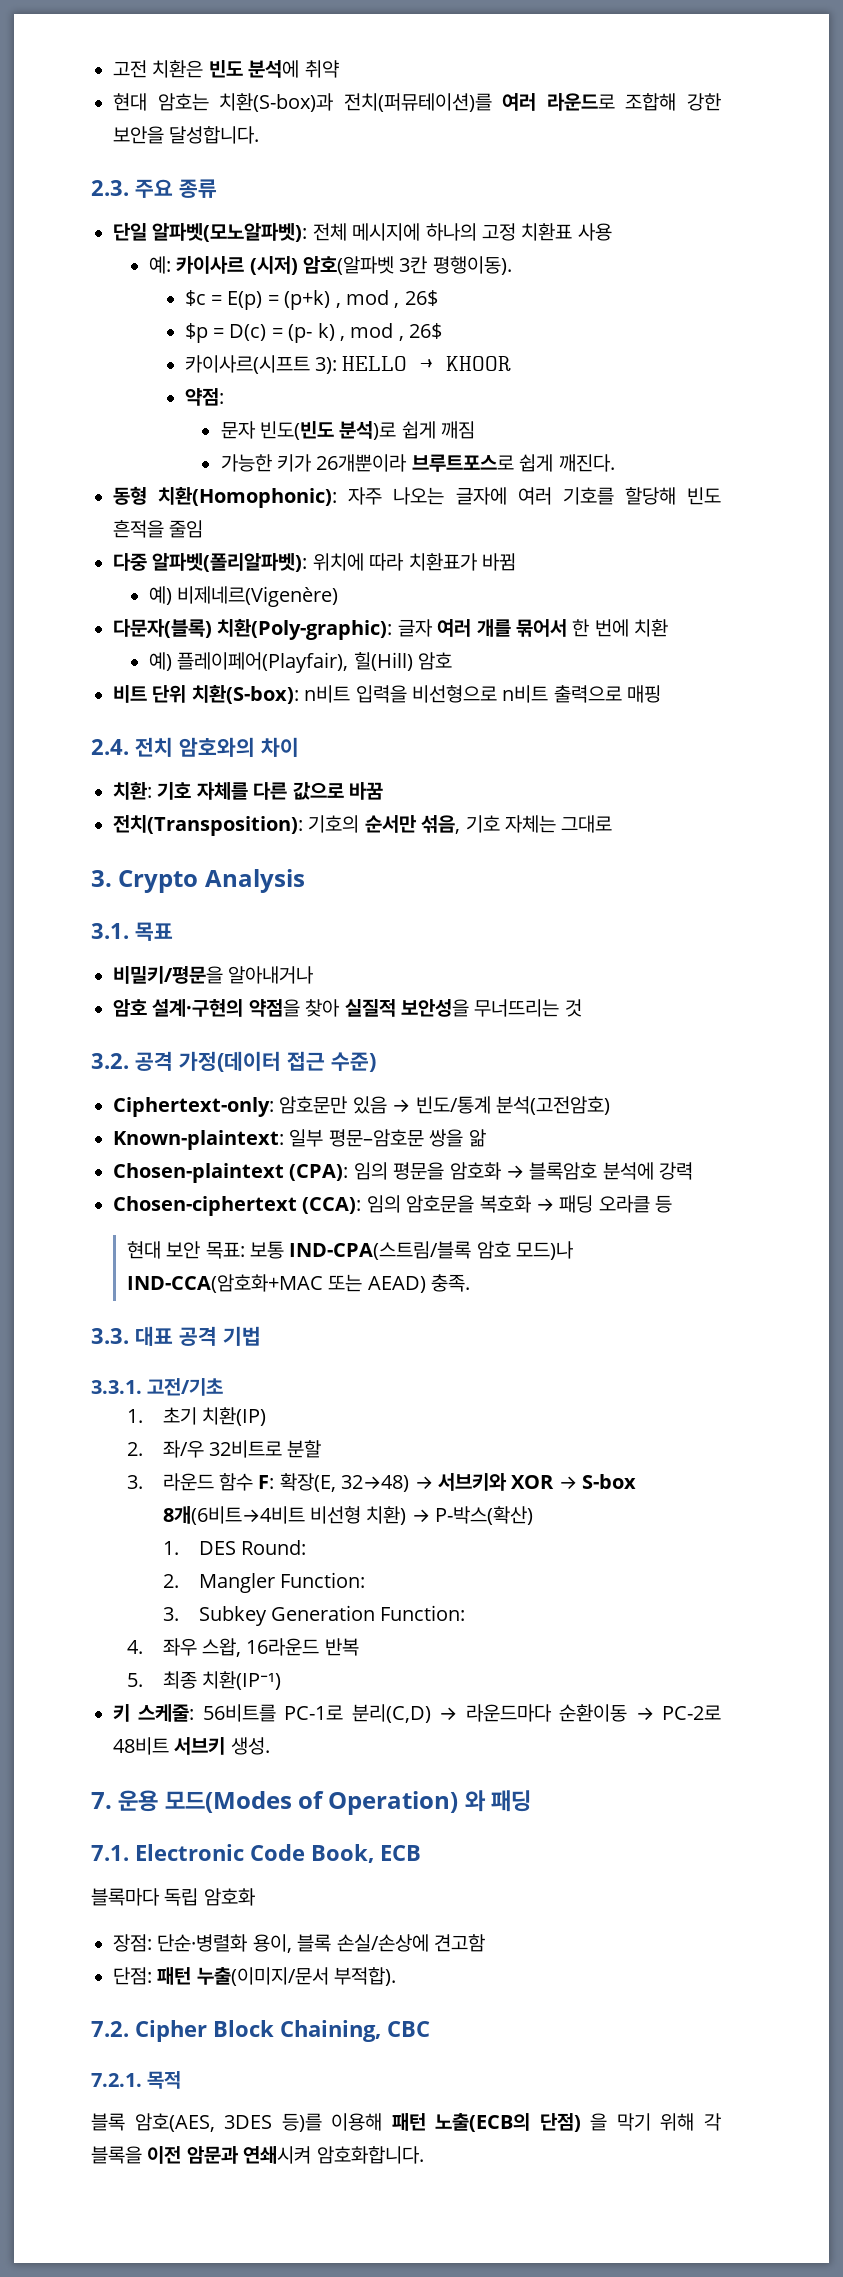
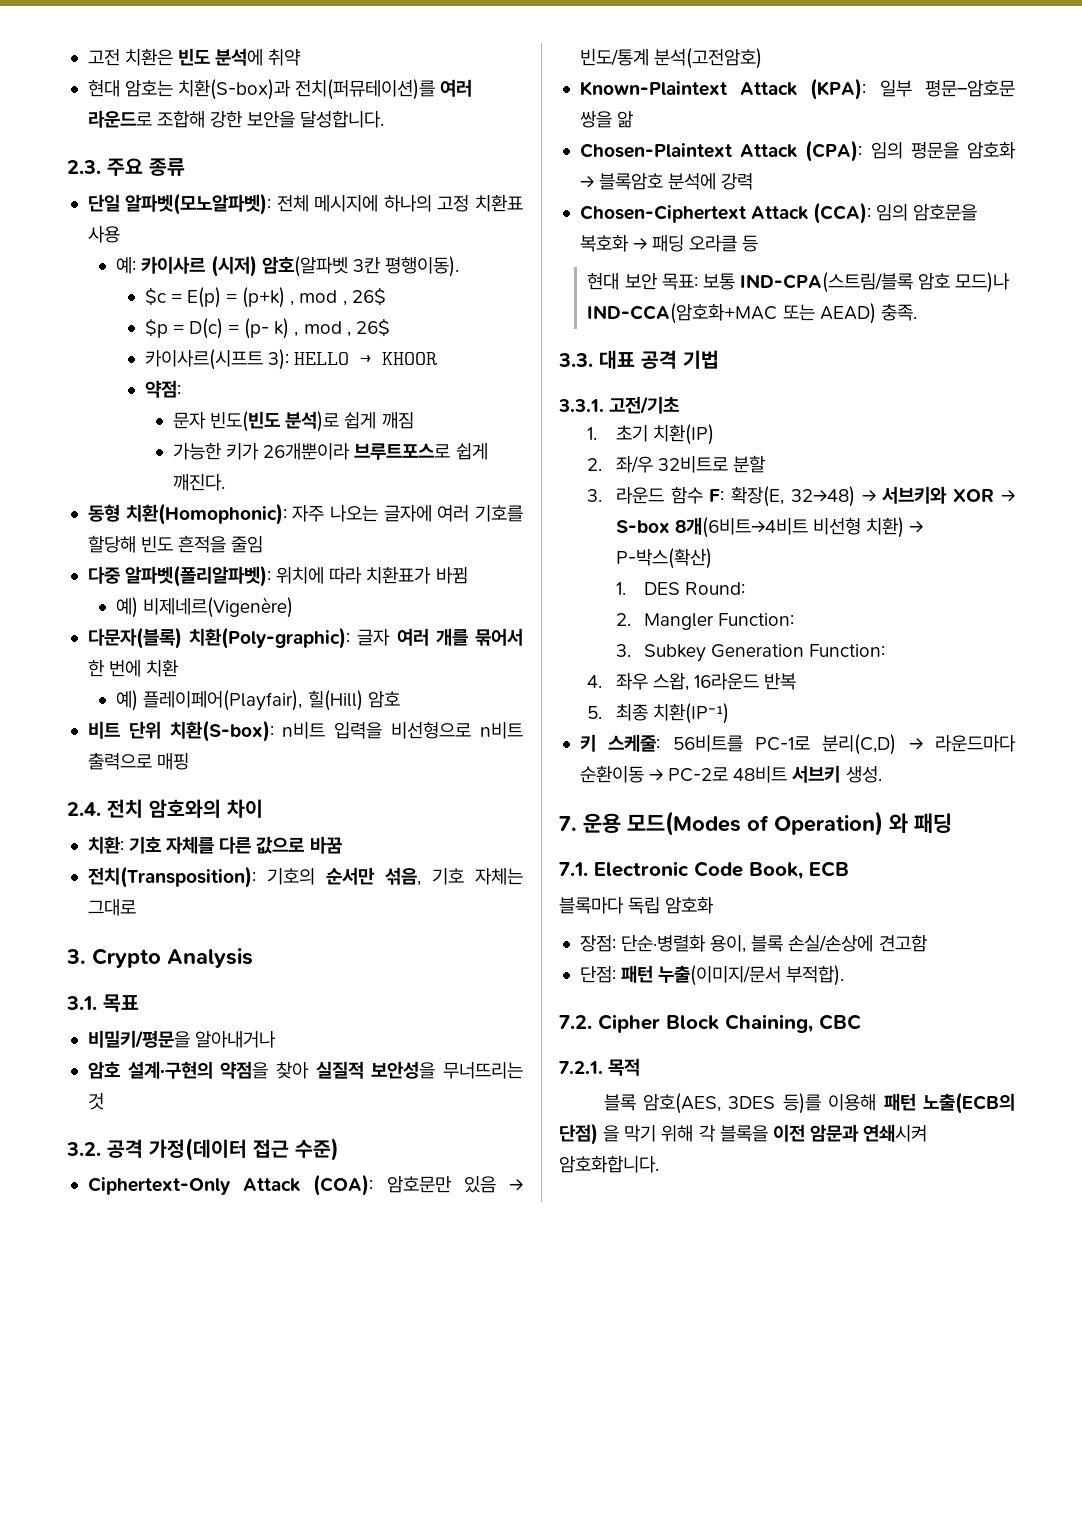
- Ciphertext-only: 암호문만 있음 → 빈도/통계 분석(고전암호)
+ Ciphertext-Only Attack (COA): 암호문만 있음 → 빈도/통계 분석(고전암호)
- Known-plaintext: 일부 평문–암호문 쌍을 앎
+ Known-Plaintext Attack (KPA): 일부 평문–암호문 쌍을 앎
- Chosen-plaintext (CPA): 임의 평문을 암호화 → 블록암호 분석에 강력
+ Chosen-Plaintext Attack (CPA): 임의 평문을 암호화 → 블록암호 분석에 강력
- Chosen-ciphertext (CCA): 임의 암호문을 복호화 → 패딩 오라클 등
+ Chosen-Ciphertext Attack (CCA): 임의 암호문을 복호화 → 패딩 오라클 등

